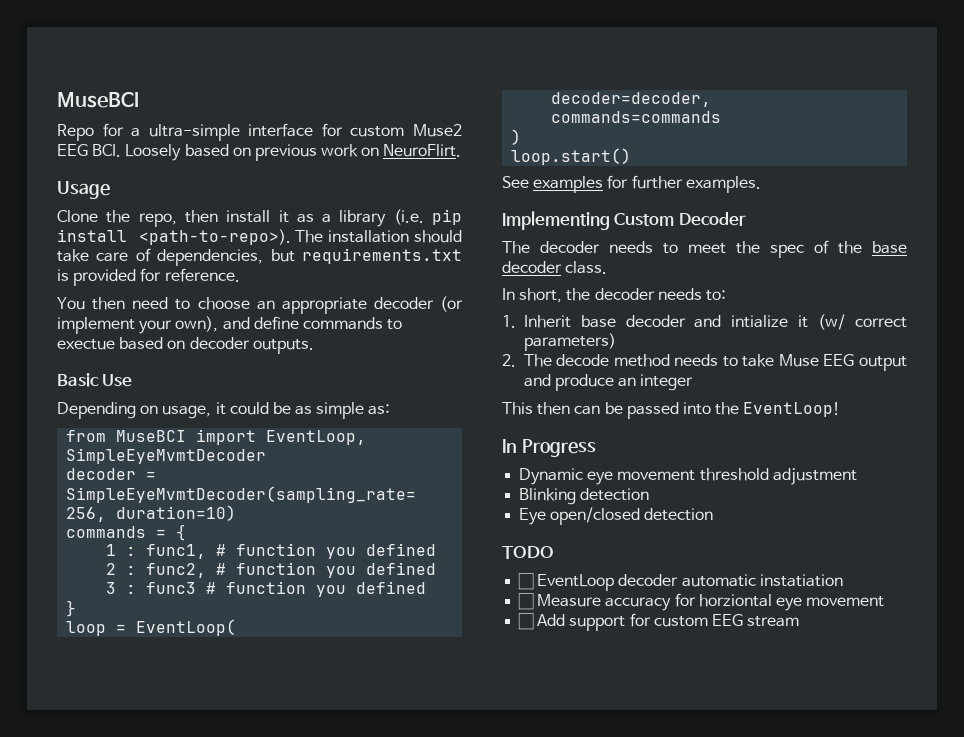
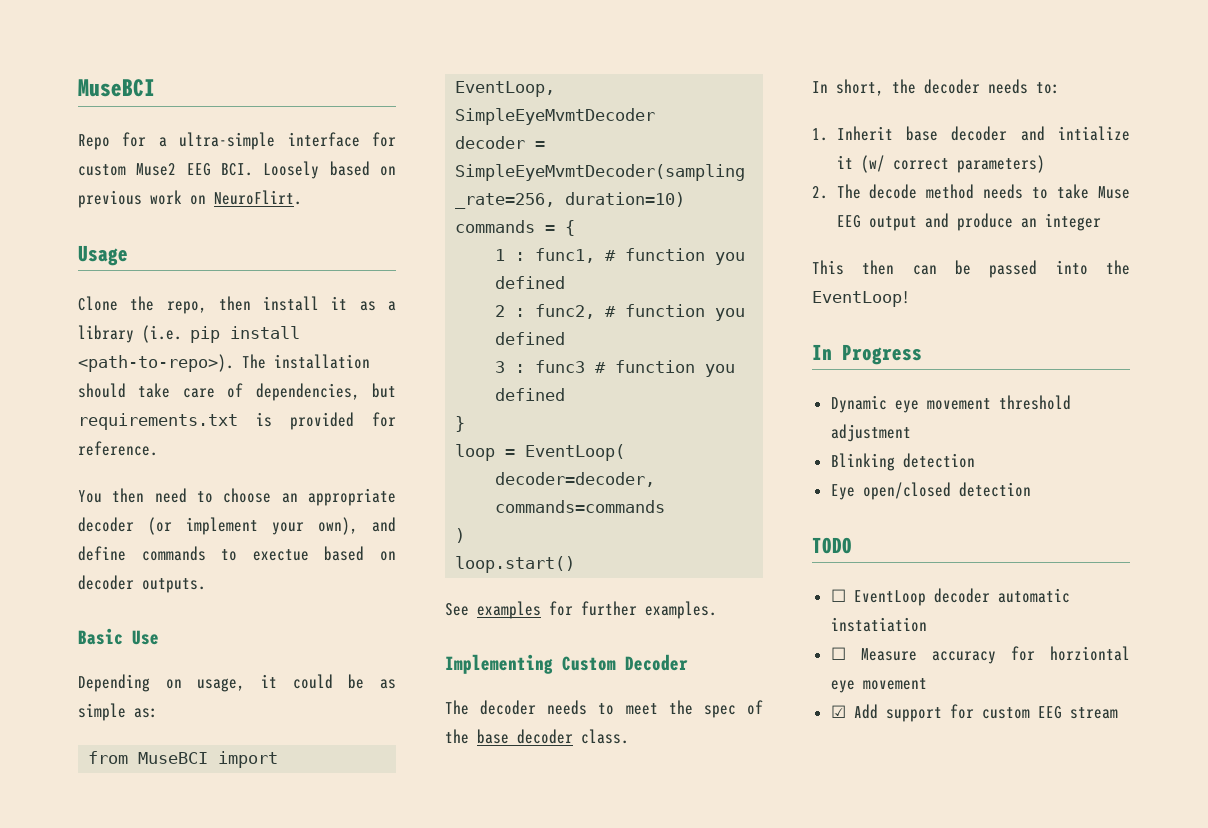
- ☐ Add support for custom EEG stream
+ ☑ Add support for custom EEG stream

